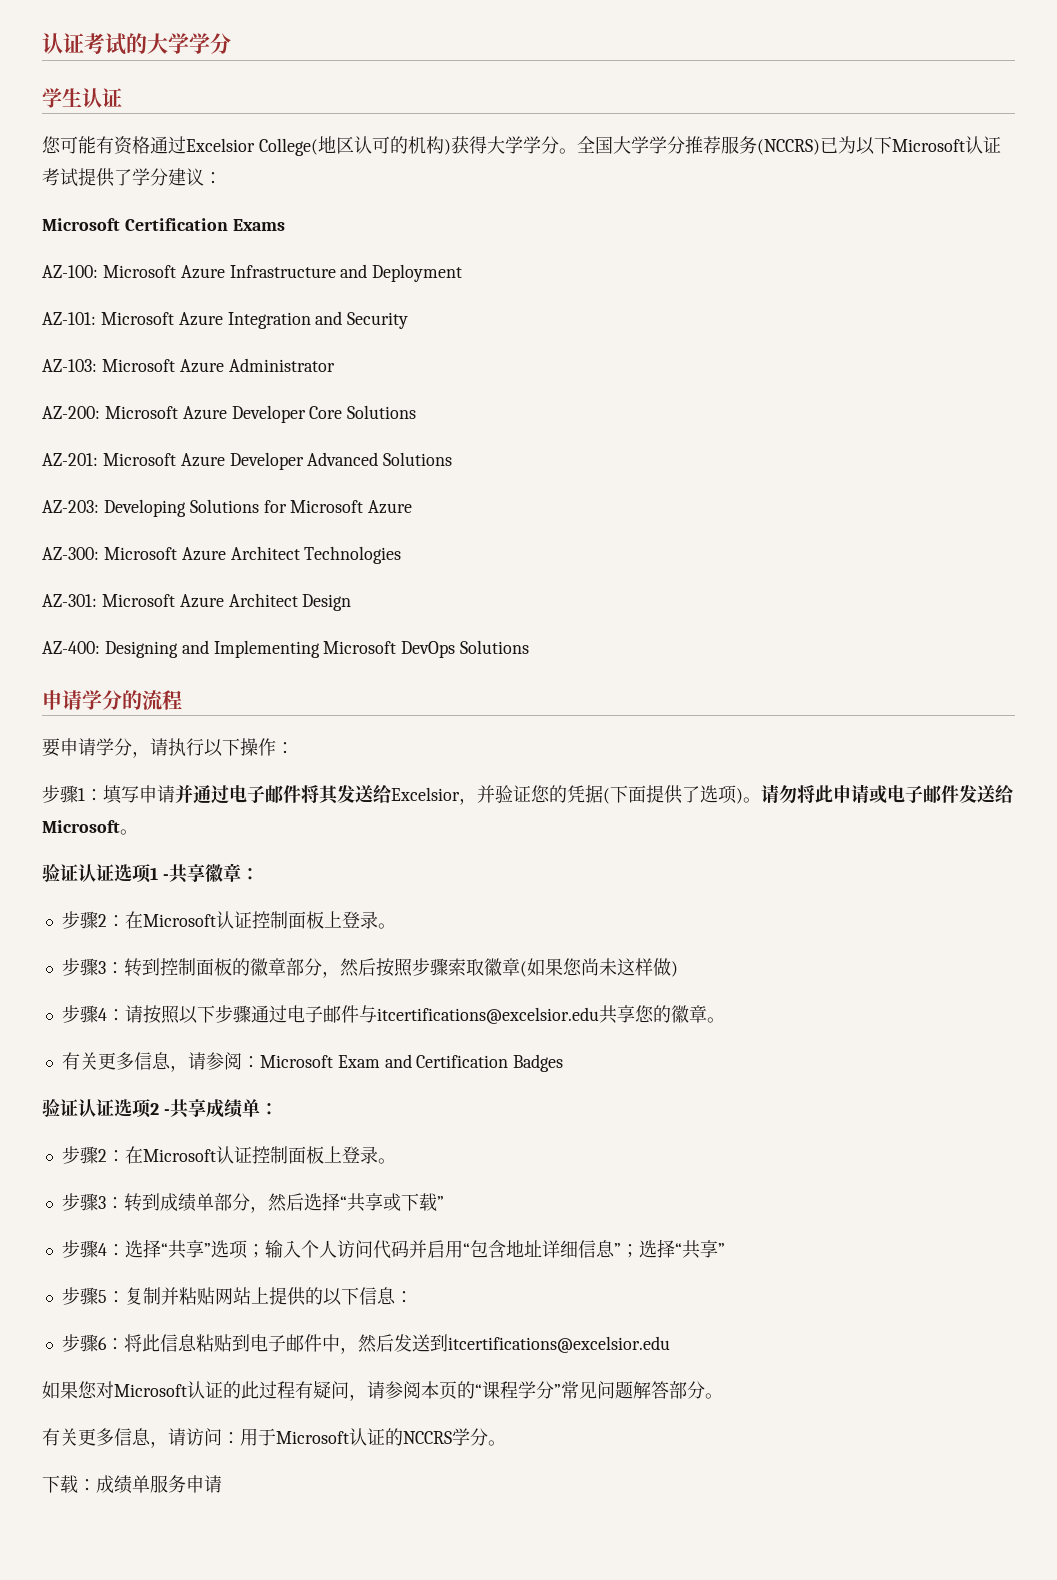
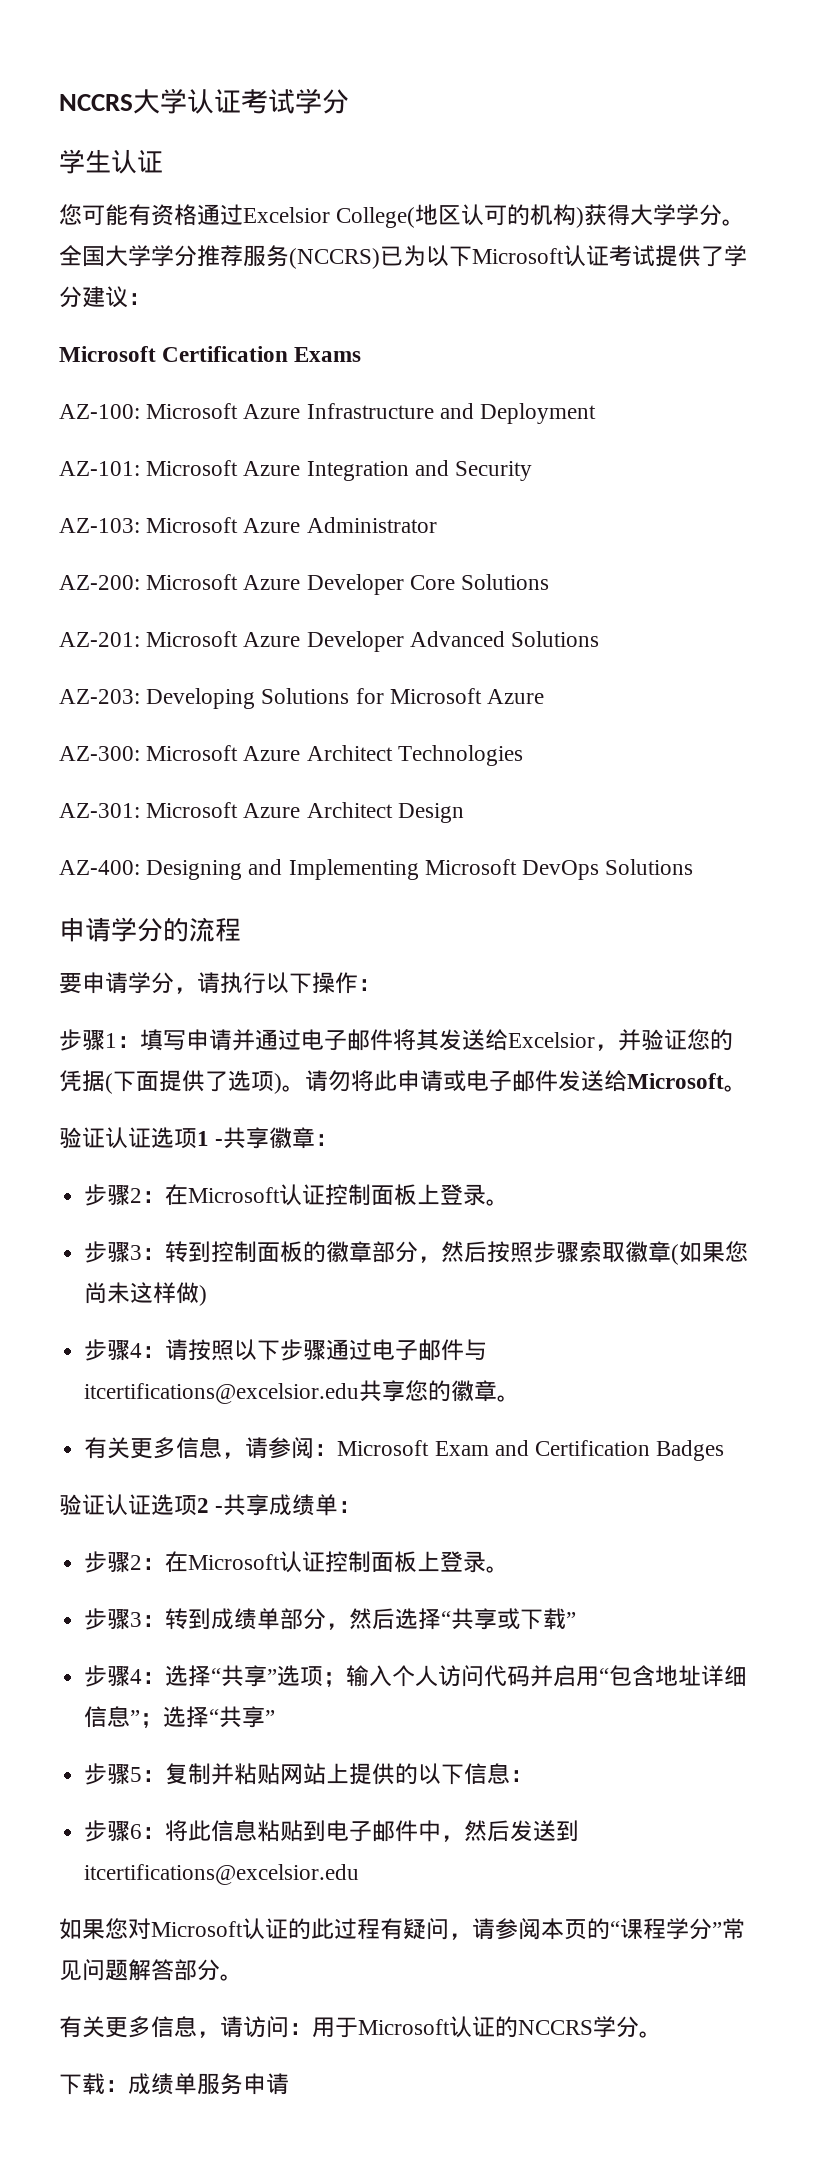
- 认证考试的大学学分
+ NCCRS大学认证考试学分

